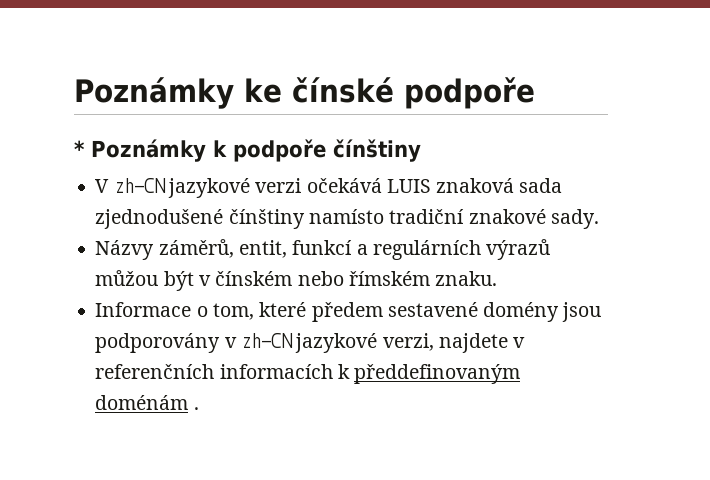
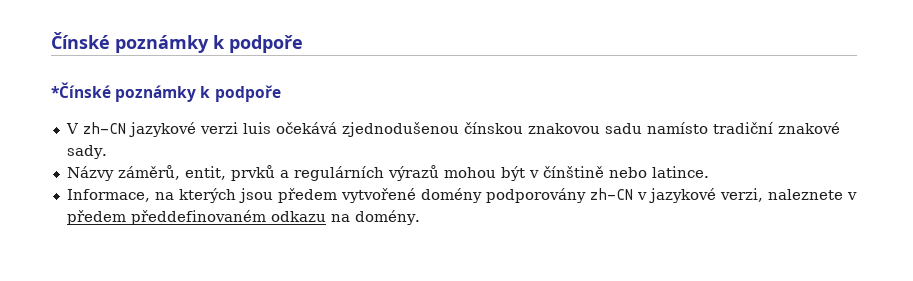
- Poznámky ke čínské podpoře
- * Poznámky k podpoře čínštiny
+ Čínské poznámky k podpoře
+ *Čínské poznámky k podpoře
- V zh-CN jazykové verzi očekává LUIS znaková sada zjednodušené čínštiny namísto tradiční znakové sady.
+ V zh-CN jazykové verzi luis očekává zjednodušenou čínskou znakovou sadu namísto tradiční znakové sady.
- Názvy záměrů, entit, funkcí a regulárních výrazů můžou být v čínském nebo římském znaku.
- Informace o tom, které předem sestavené domény jsou podporovány v zh-CN jazykové verzi, najdete v referenčních informacích k předdefinovaným doménám .
+ Názvy záměrů, entit, prvků a regulárních výrazů mohou být v čínštině nebo latince.
+ Informace, na kterých jsou předem vytvořené domény podporovány zh-CN v jazykové verzi, naleznete v předem předdefinovaném odkazu na domény.

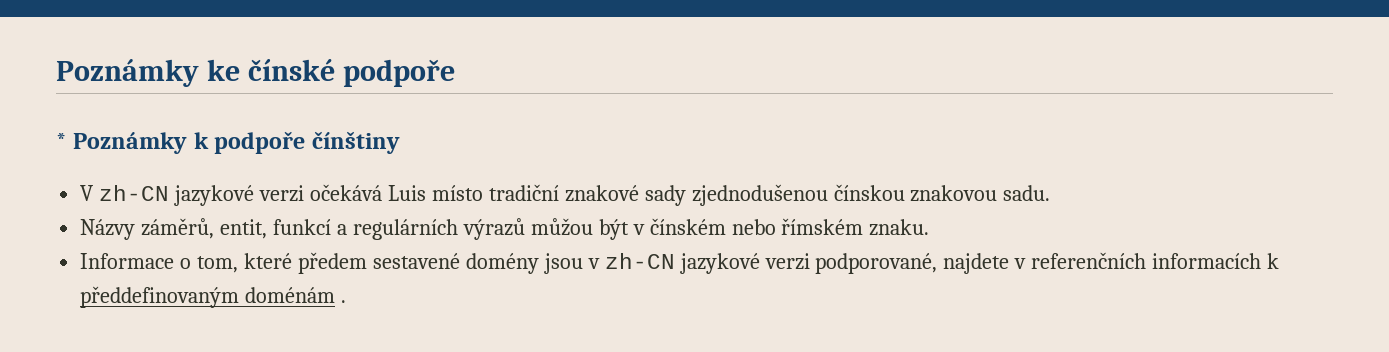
- Čínské poznámky k podpoře
- *Čínské poznámky k podpoře
- V zh-CN jazykové verzi luis očekává zjednodušenou čínskou znakovou sadu namísto tradiční znakové sady.
+ Poznámky ke čínské podpoře
+ * Poznámky k podpoře čínštiny
+ V zh-CN jazykové verzi očekává Luis místo tradiční znakové sady zjednodušenou čínskou znakovou sadu.
- Názvy záměrů, entit, prvků a regulárních výrazů mohou být v čínštině nebo latince.
- Informace, na kterých jsou předem vytvořené domény podporovány zh-CN v jazykové verzi, naleznete v předem předdefinovaném odkazu na domény.
+ Názvy záměrů, entit, funkcí a regulárních výrazů můžou být v čínském nebo římském znaku.
+ Informace o tom, které předem sestavené domény jsou v zh-CN jazykové verzi podporované, najdete v referenčních informacích k předdefinovaným doménám .

